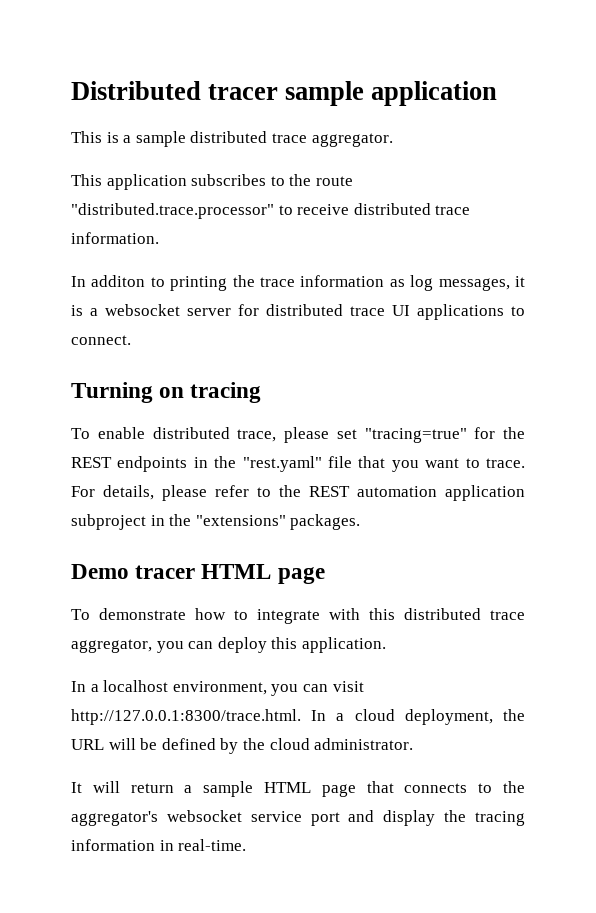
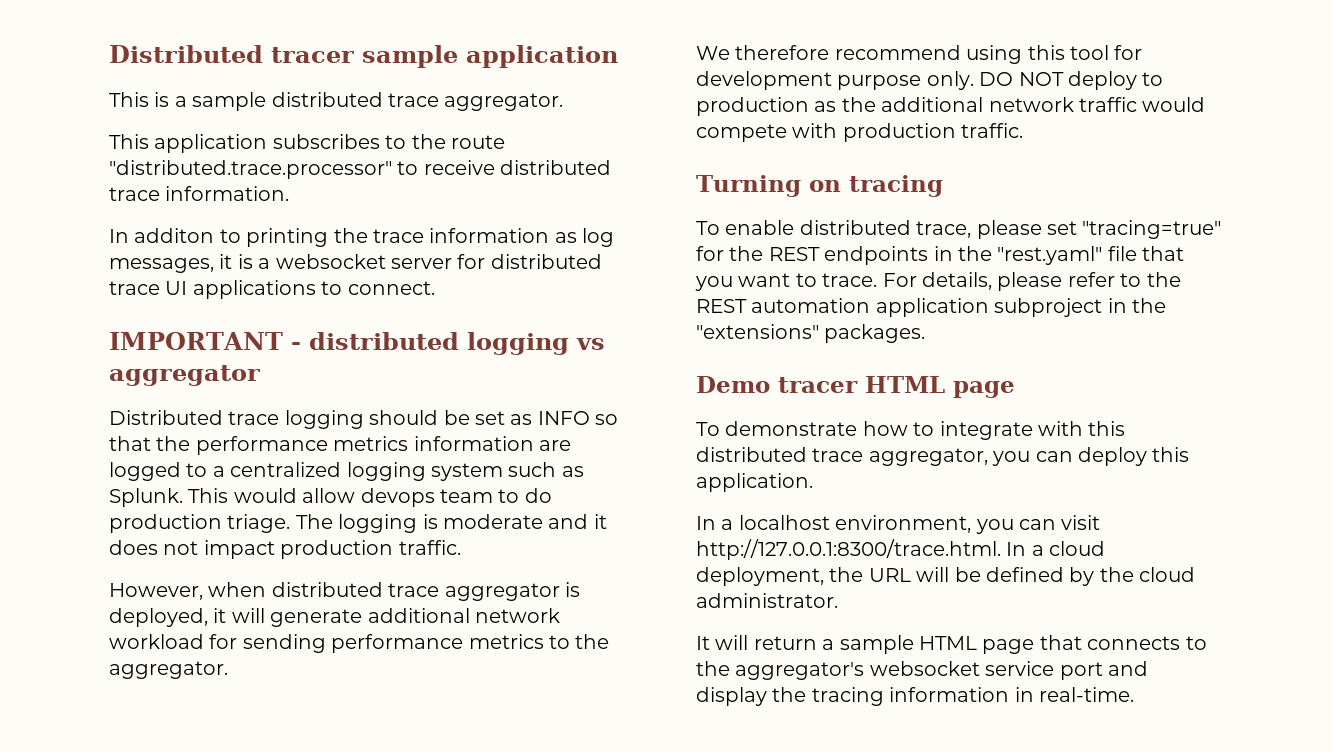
+ IMPORTANT - distributed logging vs aggregator
+ Distributed trace logging should be set as INFO so that the performance metrics information are logged to a centralized logging system such as Splunk. This would allow devops team to do production triage. The logging is moderate and it does not impact production traffic.
+ However, when distributed trace aggregator is deployed, it will generate additional network workload for sending performance metrics to the aggregator.
+ We therefore recommend using this tool for development purpose only. DO NOT deploy to production as the additional network traffic would compete with production traffic.

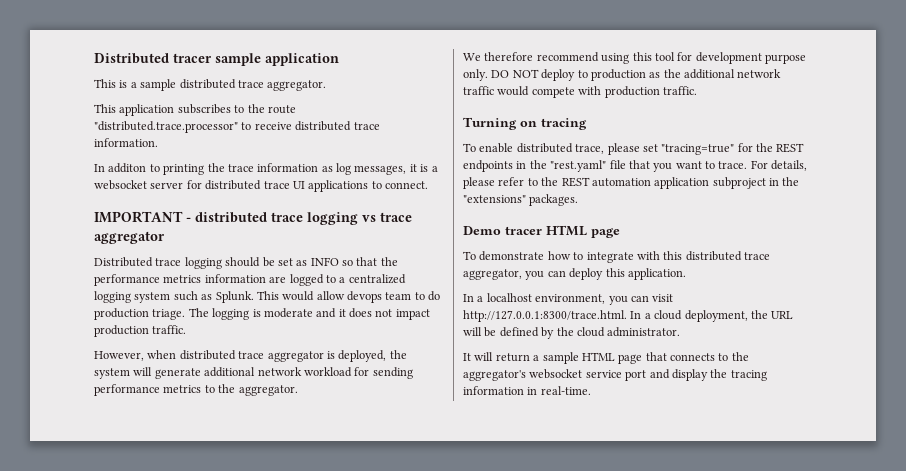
- IMPORTANT - distributed logging vs aggregator
+ IMPORTANT - distributed trace logging vs trace aggregator
- However, when distributed trace aggregator is deployed, it will generate additional network workload for sending performance metrics to the aggregator.
+ However, when distributed trace aggregator is deployed, the system will generate additional network workload for sending performance metrics to the aggregator.

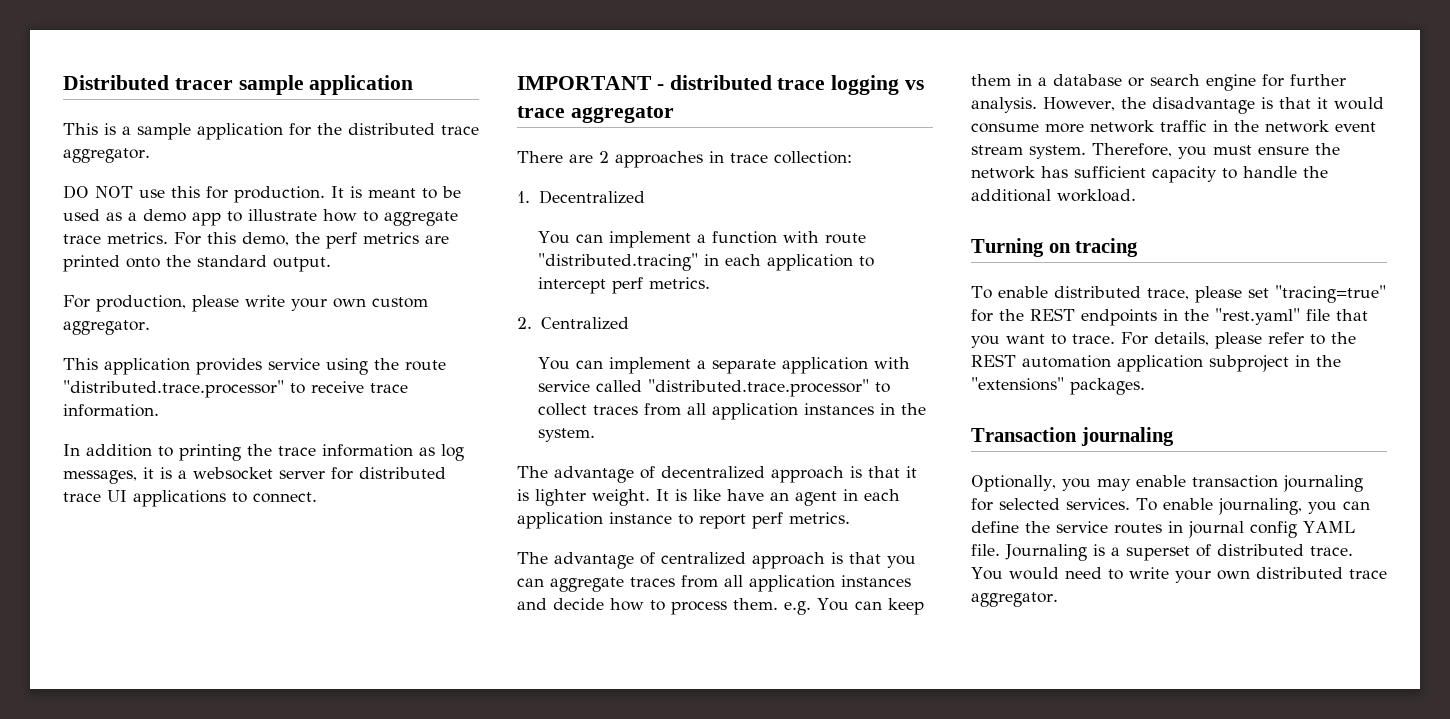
- This is a sample distributed trace aggregator.
+ This is a sample application for the distributed trace aggregator.
+ DO NOT use this for production. It is meant to be used as a demo app to illustrate how to aggregate trace metrics. For this demo, the perf metrics are printed onto the standard output.
+ For production, please write your own custom aggregator.
- This application subscribes to the route "distributed.trace.processor" to receive distributed trace information.
+ This application provides service using the route "distributed.trace.processor" to receive trace information.
- In additon to printing the trace information as log messages, it is a websocket server for distributed trace UI applications to connect.
+ In addition to printing the trace information as log messages, it is a websocket server for distributed trace UI applications to connect.
- Distributed trace logging should be set as INFO so that the performance metrics information are logged to a centralized logging system such as Splunk. This would allow devops team to do production triage. The logging is moderate and it does not impact production traffic.
- However, when distributed trace aggregator is deployed, the system will generate additional network workload for sending performance metrics to the aggregator.
- We therefore recommend using this tool for development purpose only. DO NOT deploy to production as the additional network traffic would compete with production traffic.
+ There are 2 approaches in trace collection:
+ 1. Decentralized
+ You can implement a function with route "distributed.tracing" in each application to intercept perf metrics.
+ 2. Centralized
+ You can implement a separate application with service called "distributed.trace.processor" to collect traces from all application instances in the system.
+ The advantage of decentralized approach is that it is lighter weight. It is like have an agent in each application instance to report perf metrics.
+ The advantage of centralized approach is that you can aggregate traces from all application instances and decide how to process them. e.g. You can keep them in a database or search engine for further analysis. However, the disadvantage is that it would consume more network traffic in the network event stream system. Therefore, you must ensure the network has sufficient capacity to handle the additional workload.
- Demo tracer HTML page
- To demonstrate how to integrate with this distributed trace aggregator, you can deploy this application.
- In a localhost environment, you can visit http://127.0.0.1:8300/trace.html. In a cloud deployment, the URL will be defined by the cloud administrator.
- It will return a sample HTML page that connects to the aggregator's websocket service port and display the tracing information in real-time.
+ Transaction journaling
+ Optionally, you may enable transaction journaling for selected services. To enable journaling, you can define the service routes in journal config YAML file. Journaling is a superset of distributed trace. You would need to write your own distributed trace aggregator.

